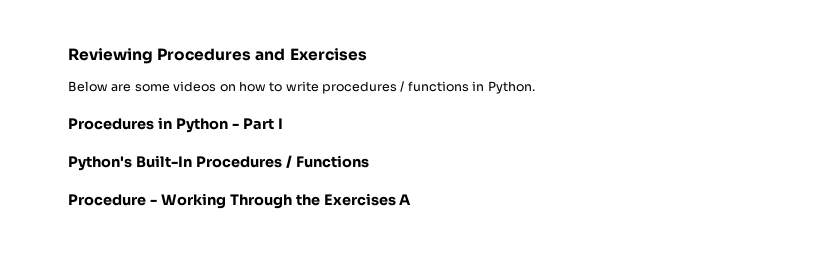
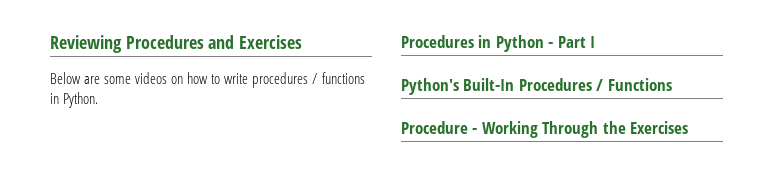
- Procedure - Working Through the Exercises A
+ Procedure - Working Through the Exercises

